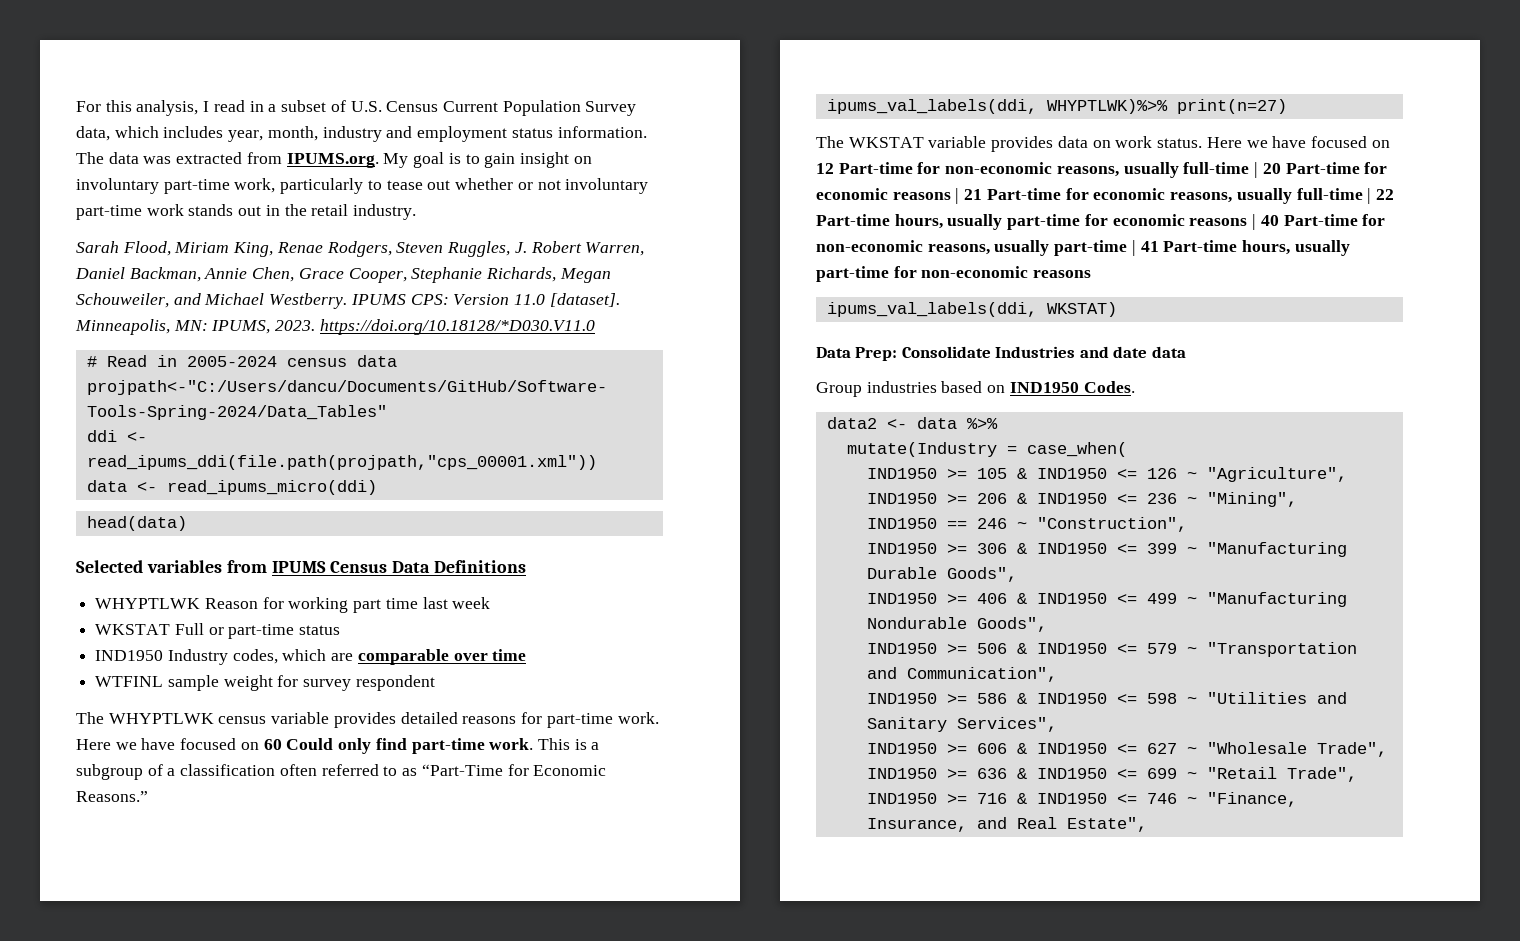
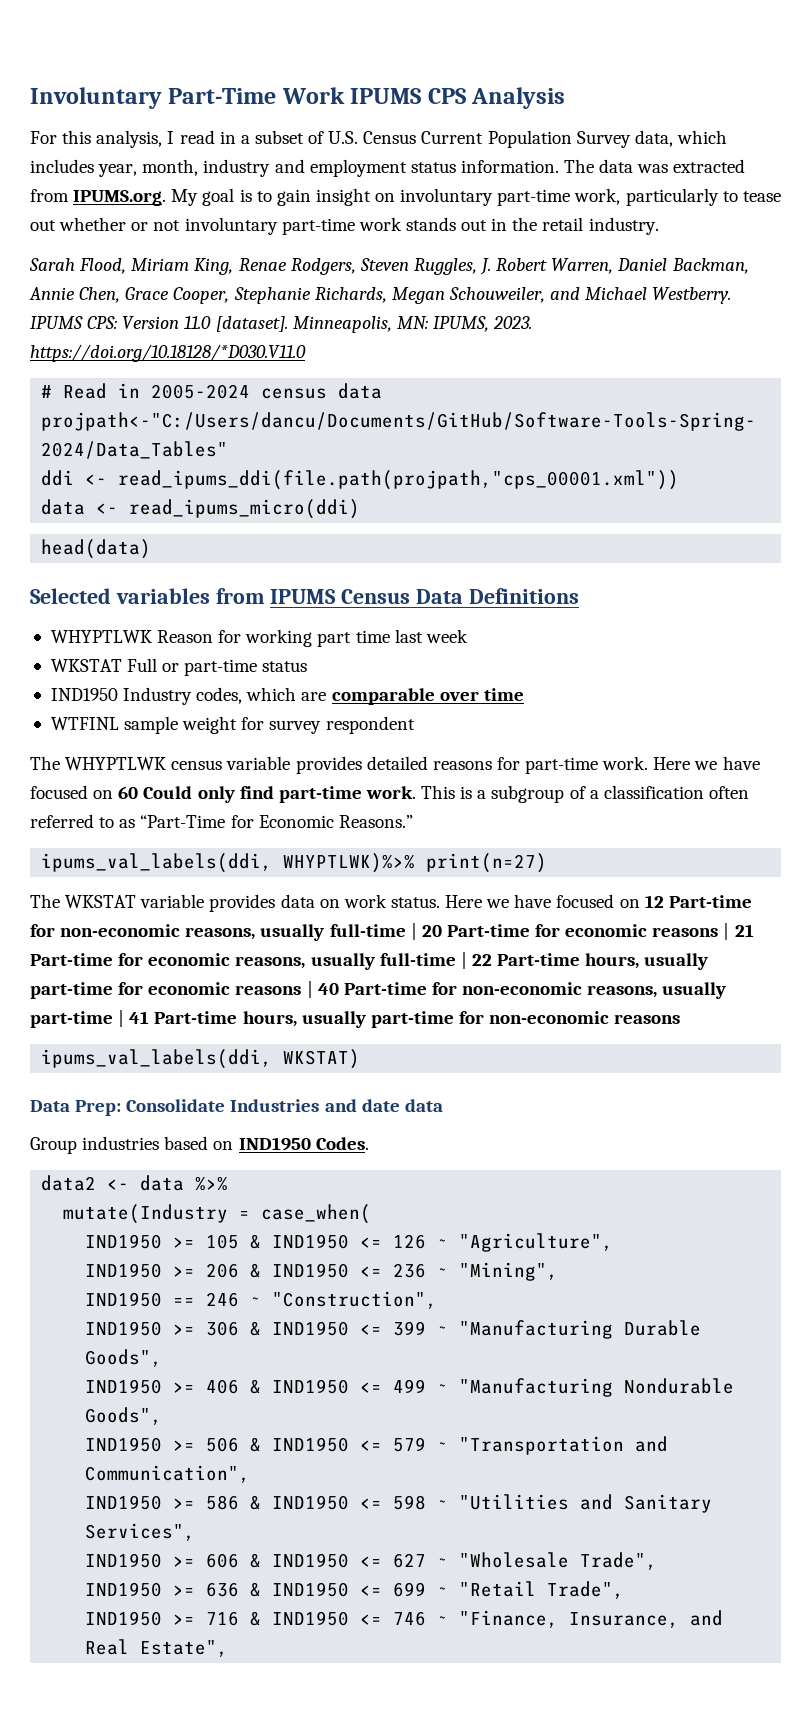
+ Involuntary Part-Time Work IPUMS CPS Analysis

